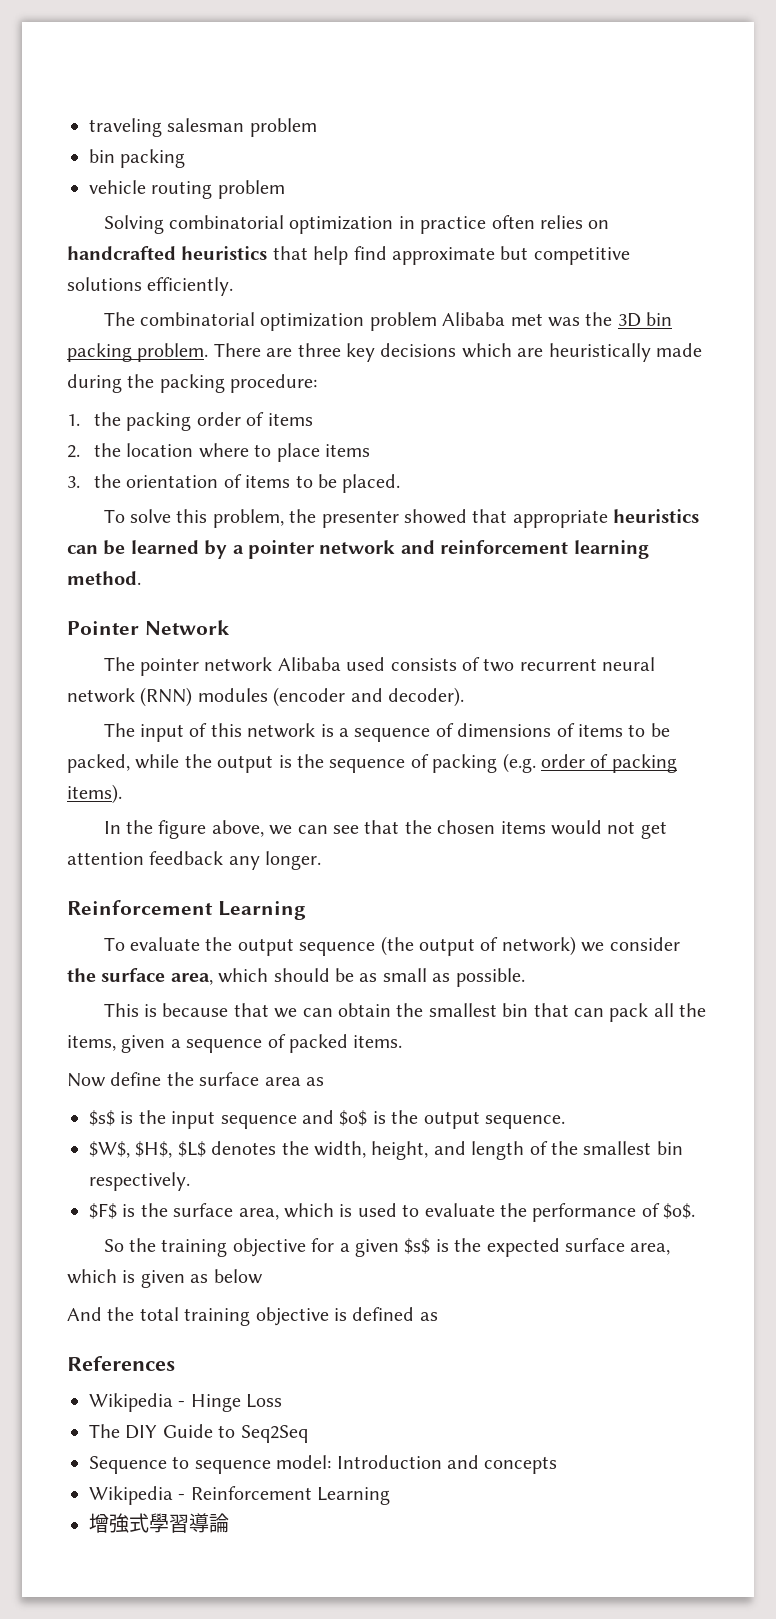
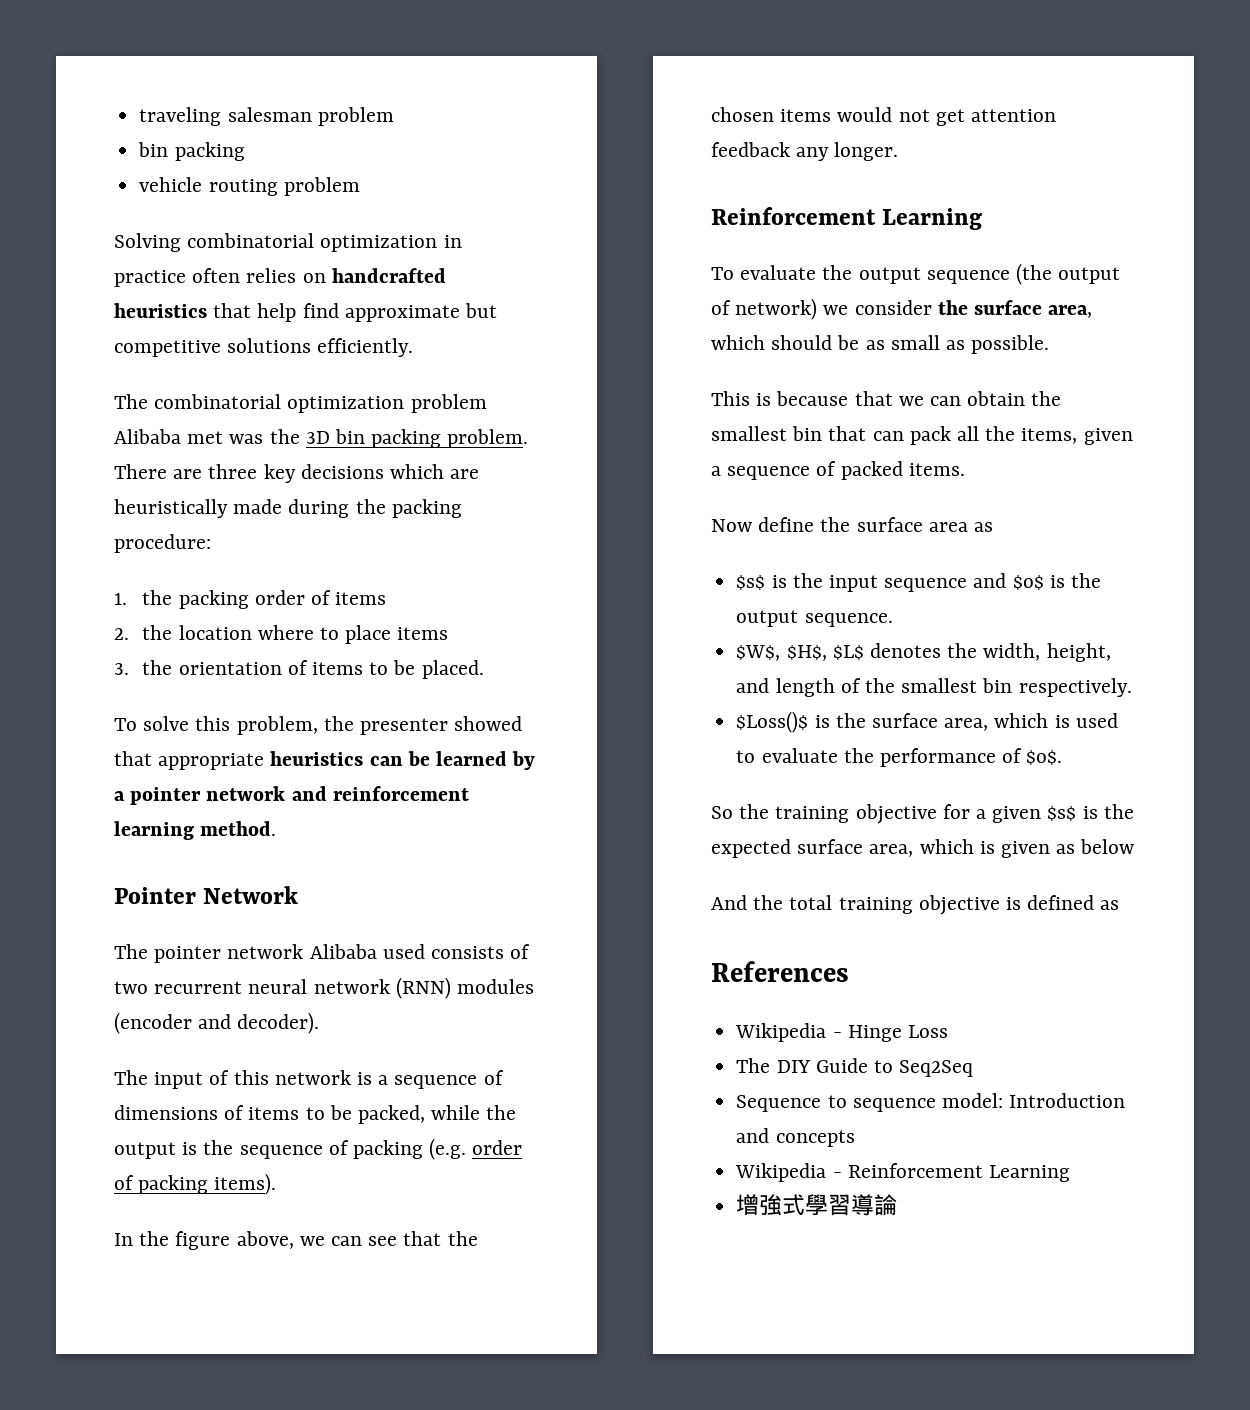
- $F$ is the surface area, which is used to evaluate the performance of $o$.
+ $Loss()$ is the surface area, which is used to evaluate the performance of $o$.

